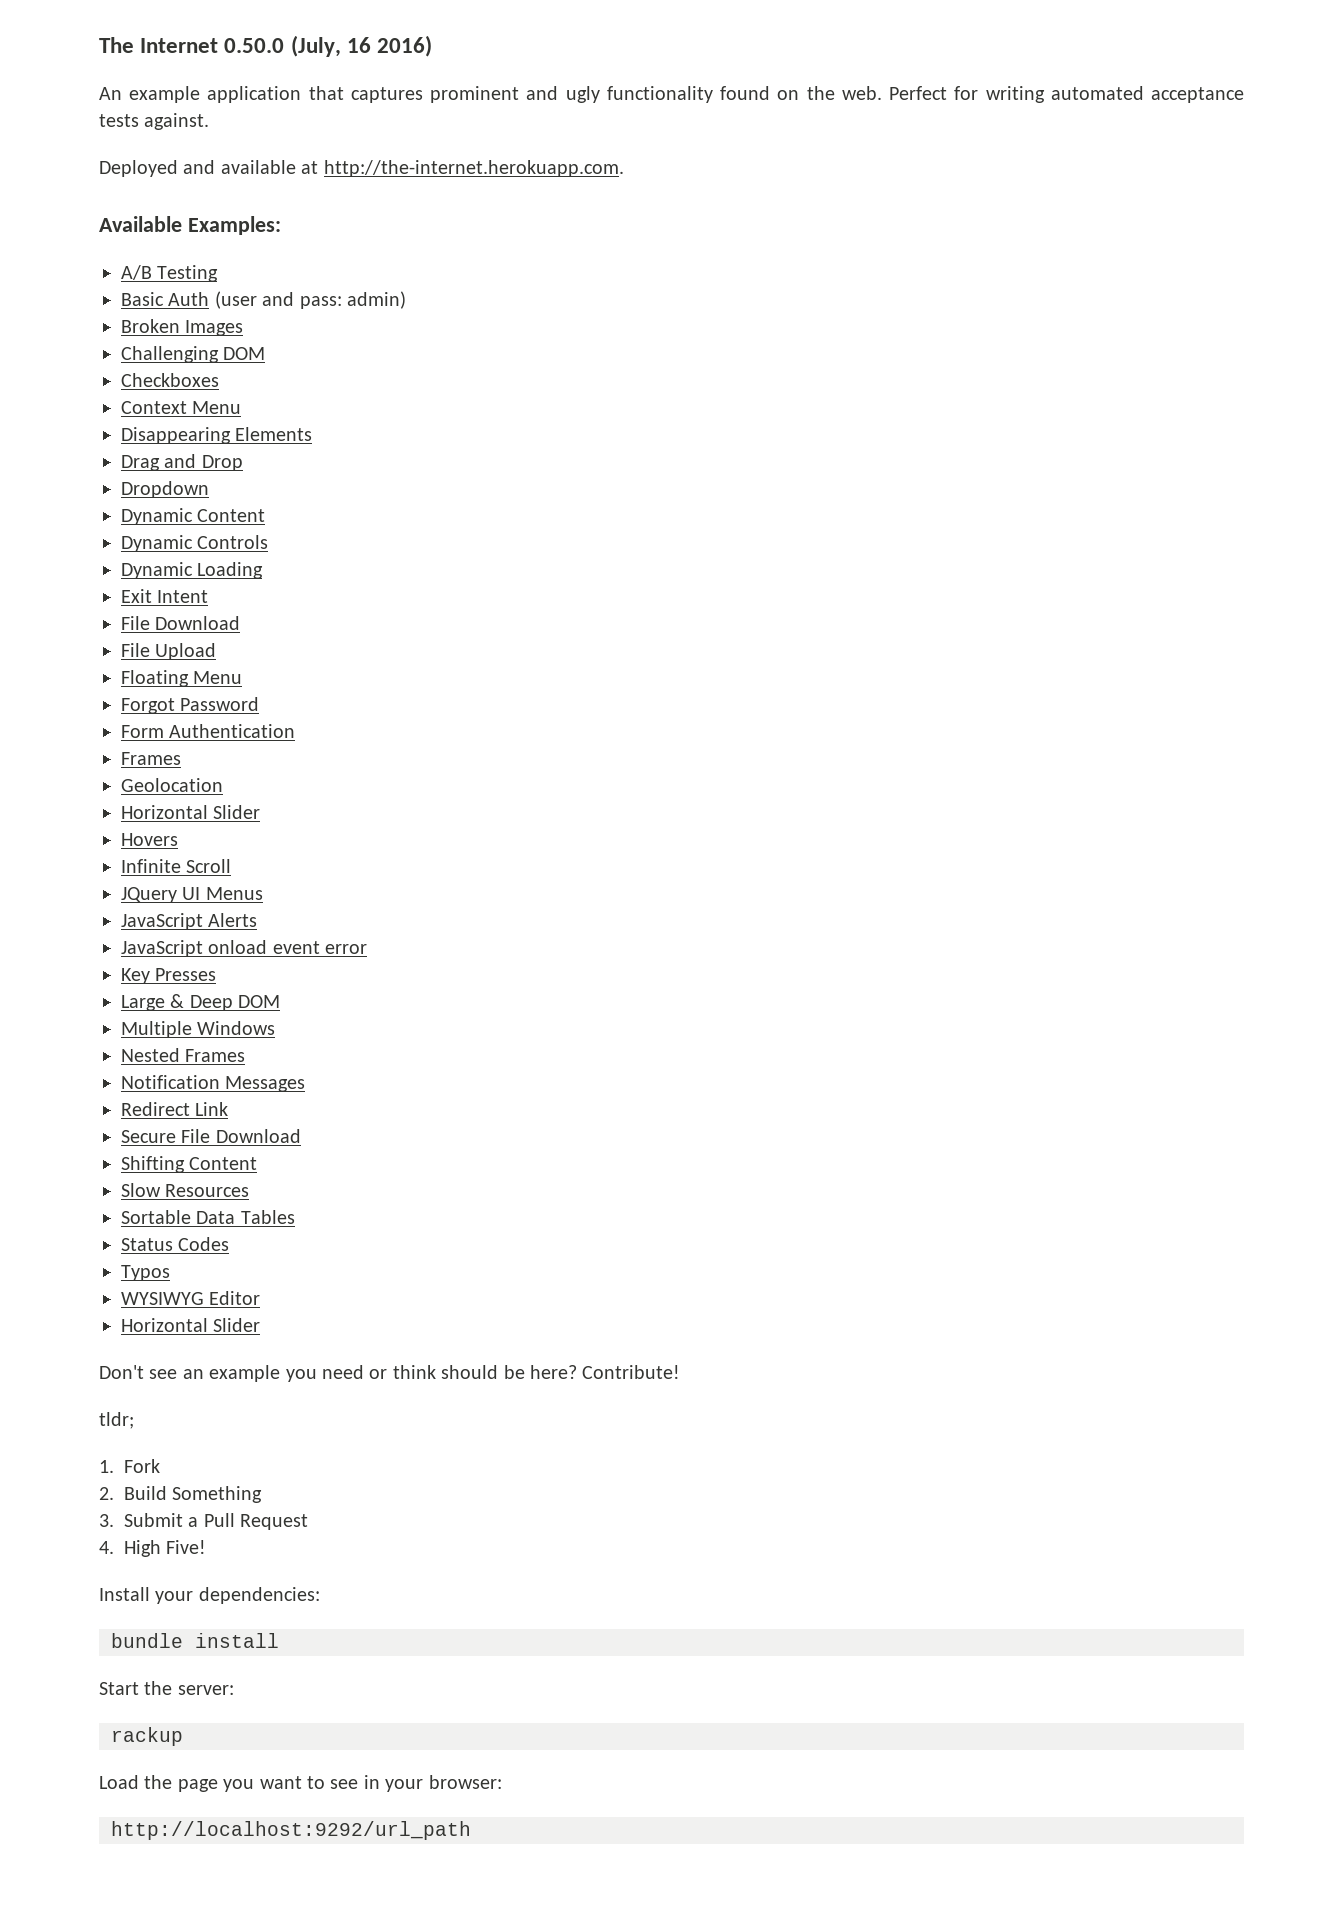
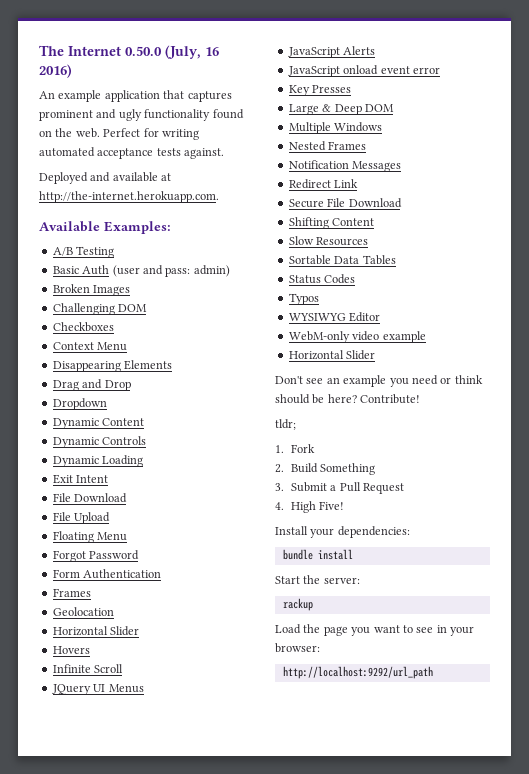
+ WebM-only video example

